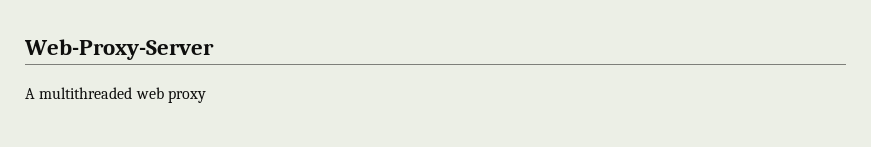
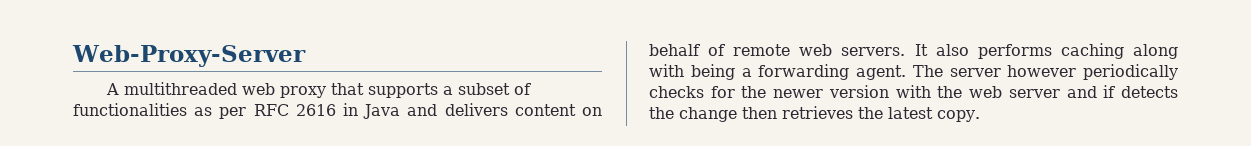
- A multithreaded web proxy
+ A multithreaded web proxy that supports a subset of functionalities as per RFC 2616 in Java and delivers content on behalf of remote web servers. It also performs caching along with being a forwarding agent. The server however periodically checks for the newer version with the web server and if detects the change then retrieves the latest copy.

